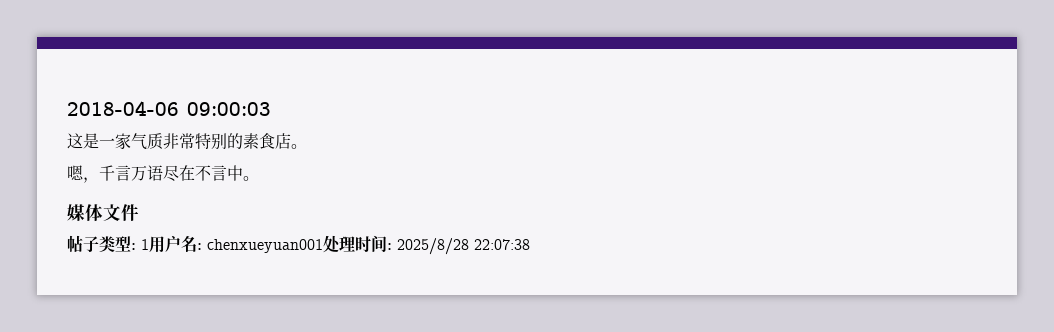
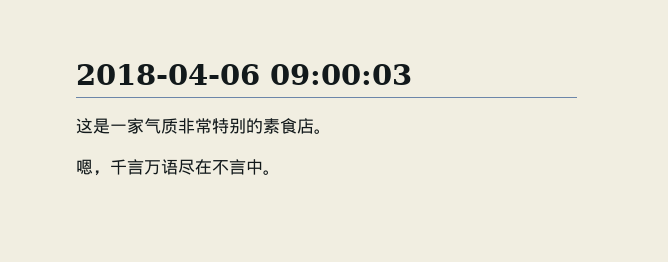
- 媒体文件
- 帖子类型: 1用户名: chenxueyuan001处理时间: 2025/8/28 22:07:38

